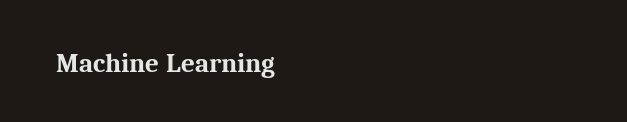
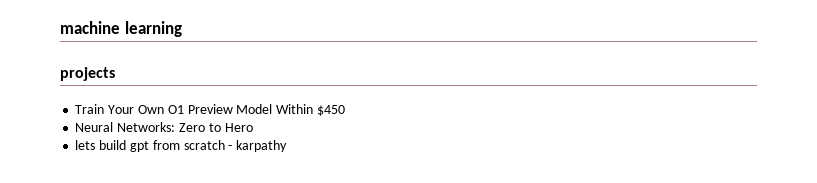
- Machine Learning
+ machine learning
+ projects
+ Train Your Own O1 Preview Model Within $450
+ Neural Networks: Zero to Hero
+ lets build gpt from scratch - karpathy

